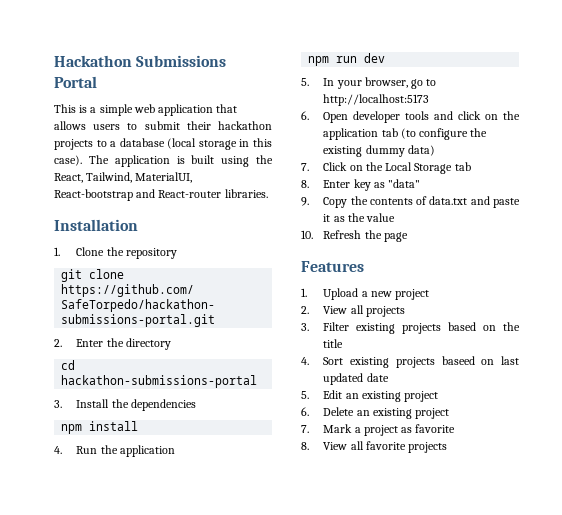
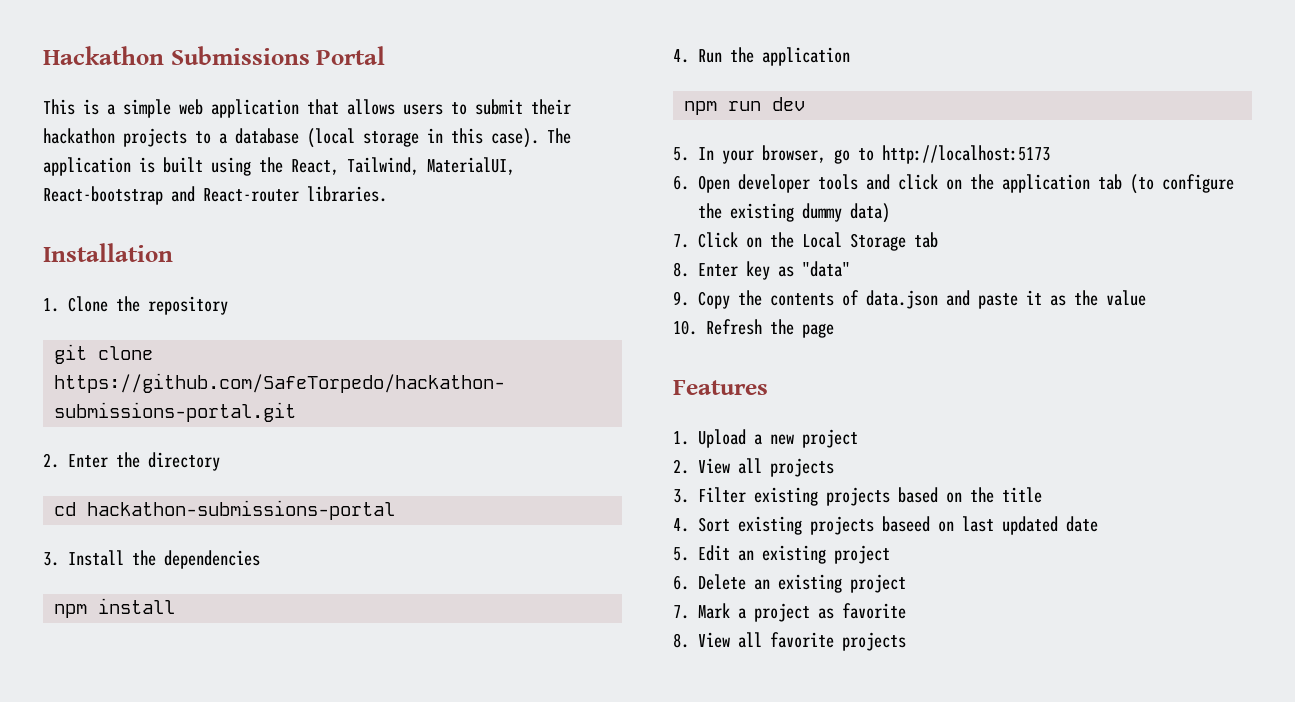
- 9. Copy the contents of data.txt and paste it as the value
+ 9. Copy the contents of data.json and paste it as the value

